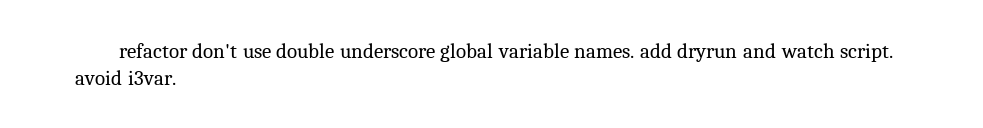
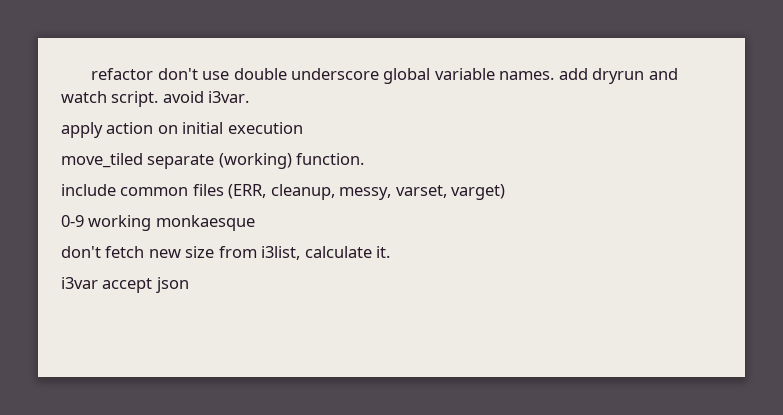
+ apply action on initial execution
+ move_tiled separate (working) function.
+ include common files (ERR, cleanup, messy, varset, varget)
+ 0-9 working monkaesque
+ don't fetch new size from i3list, calculate it.
+ i3var accept json

